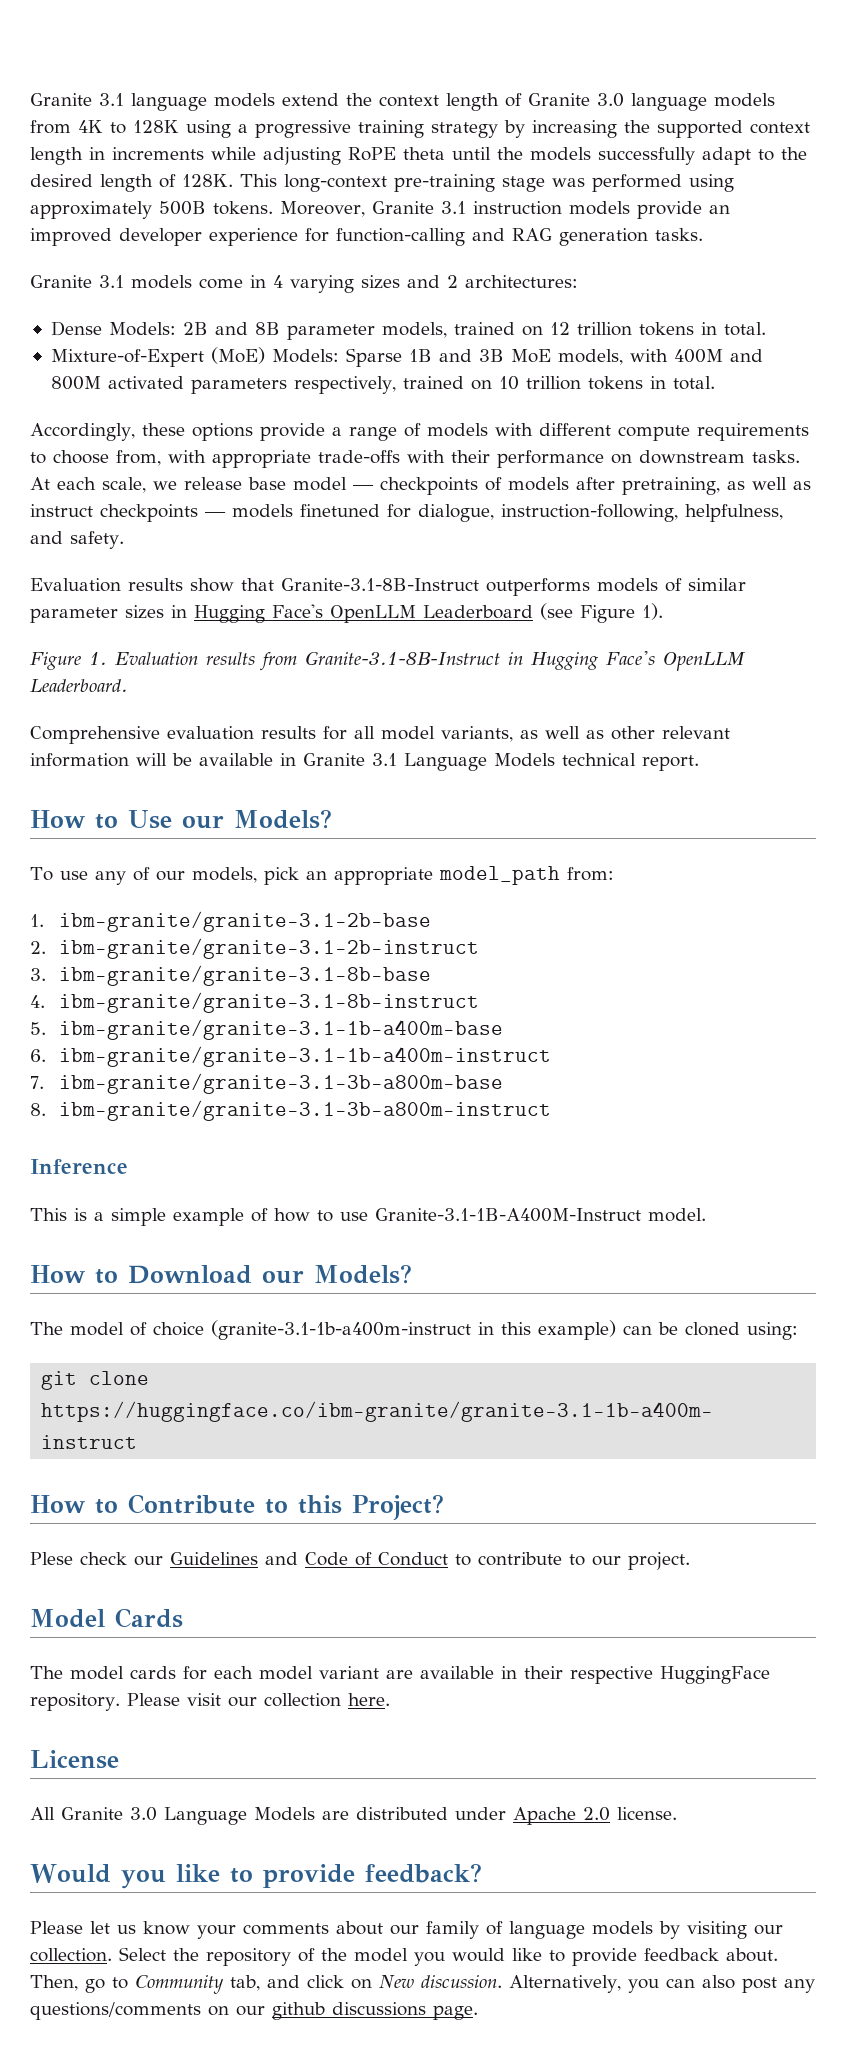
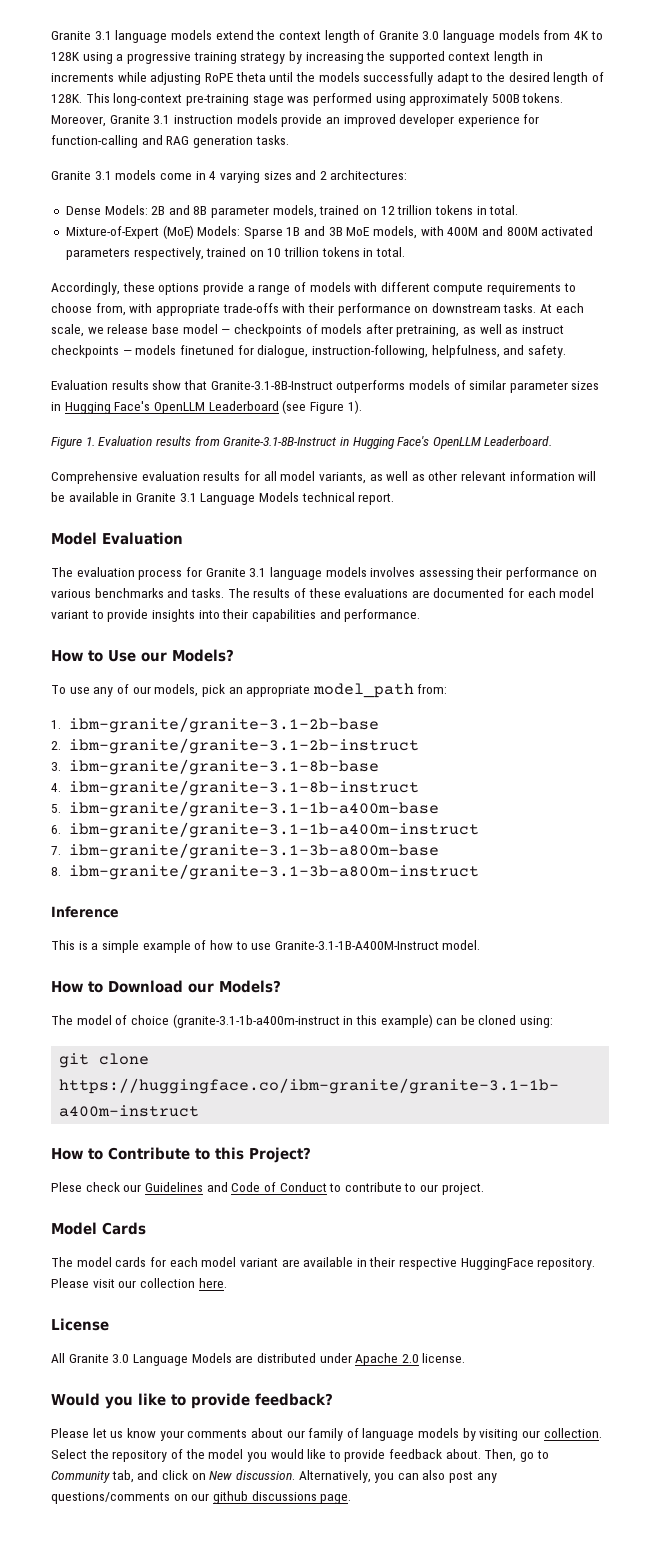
+ Model Evaluation
+ The evaluation process for Granite 3.1 language models involves assessing their performance on various benchmarks and tasks. The results of these evaluations are documented for each model variant to provide insights into their capabilities and performance.

